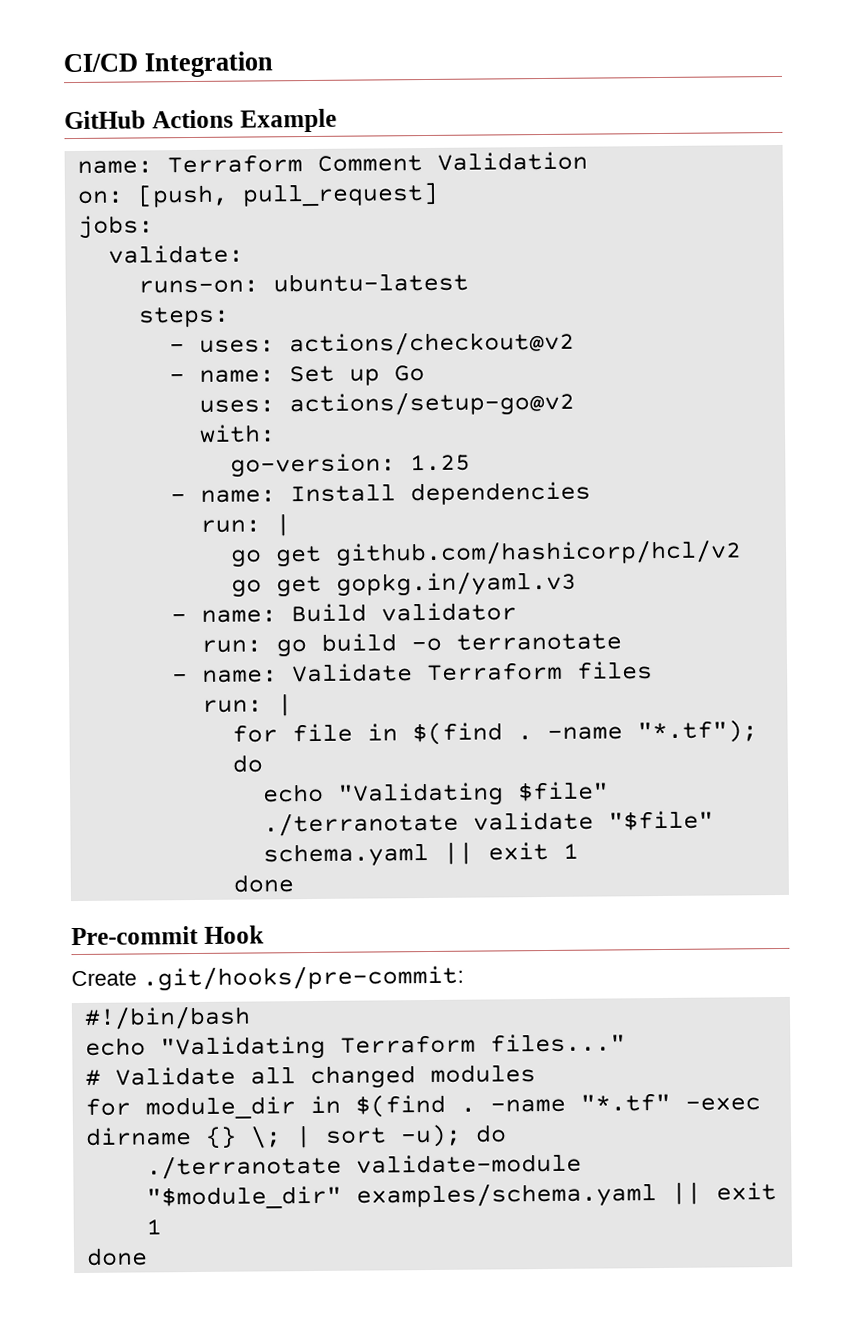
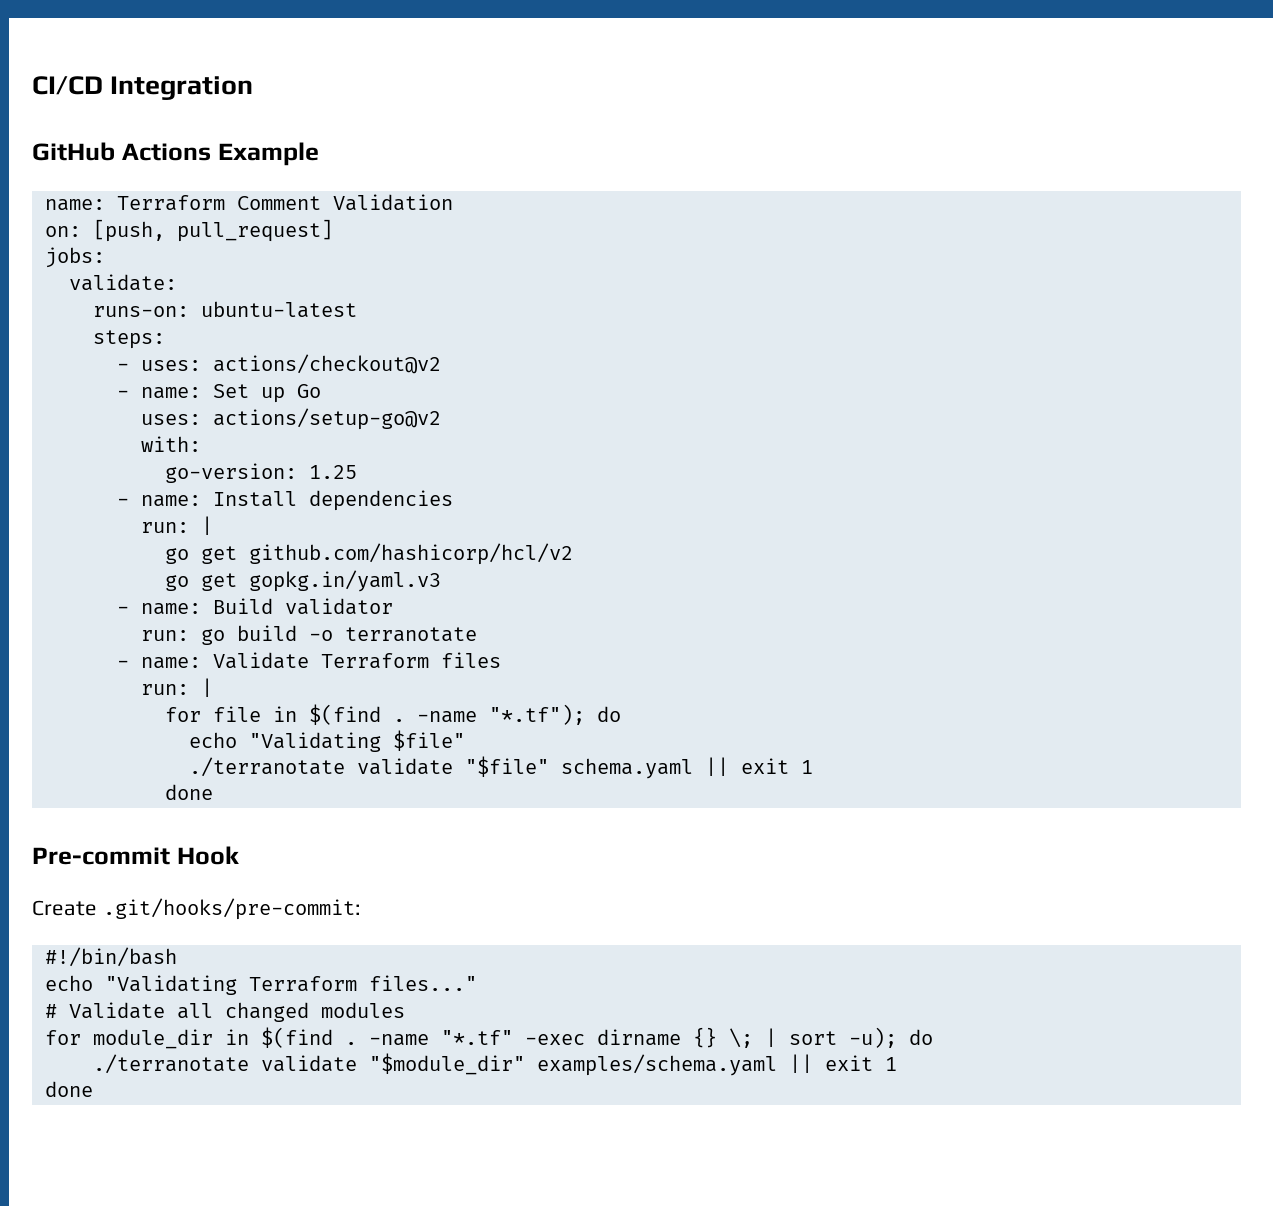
- ./terranotate validate-module "$module_dir" examples/schema.yaml || exit 1
+ ./terranotate validate "$module_dir" examples/schema.yaml || exit 1

